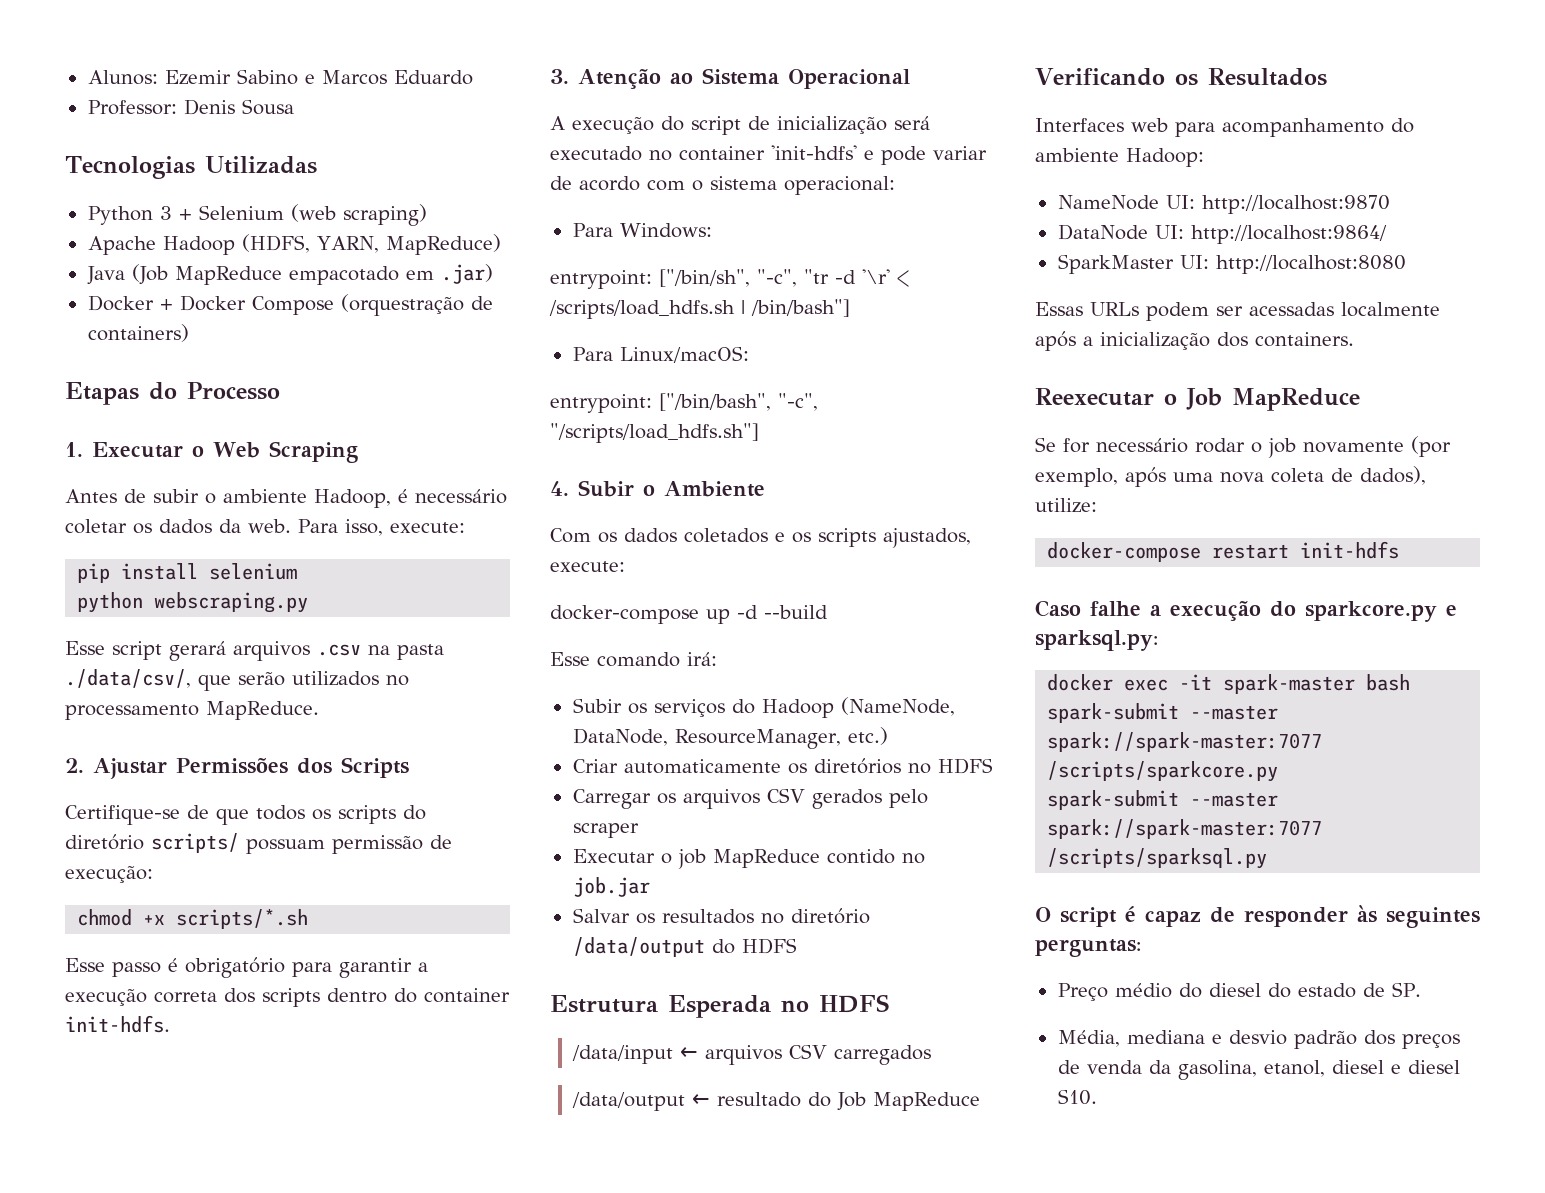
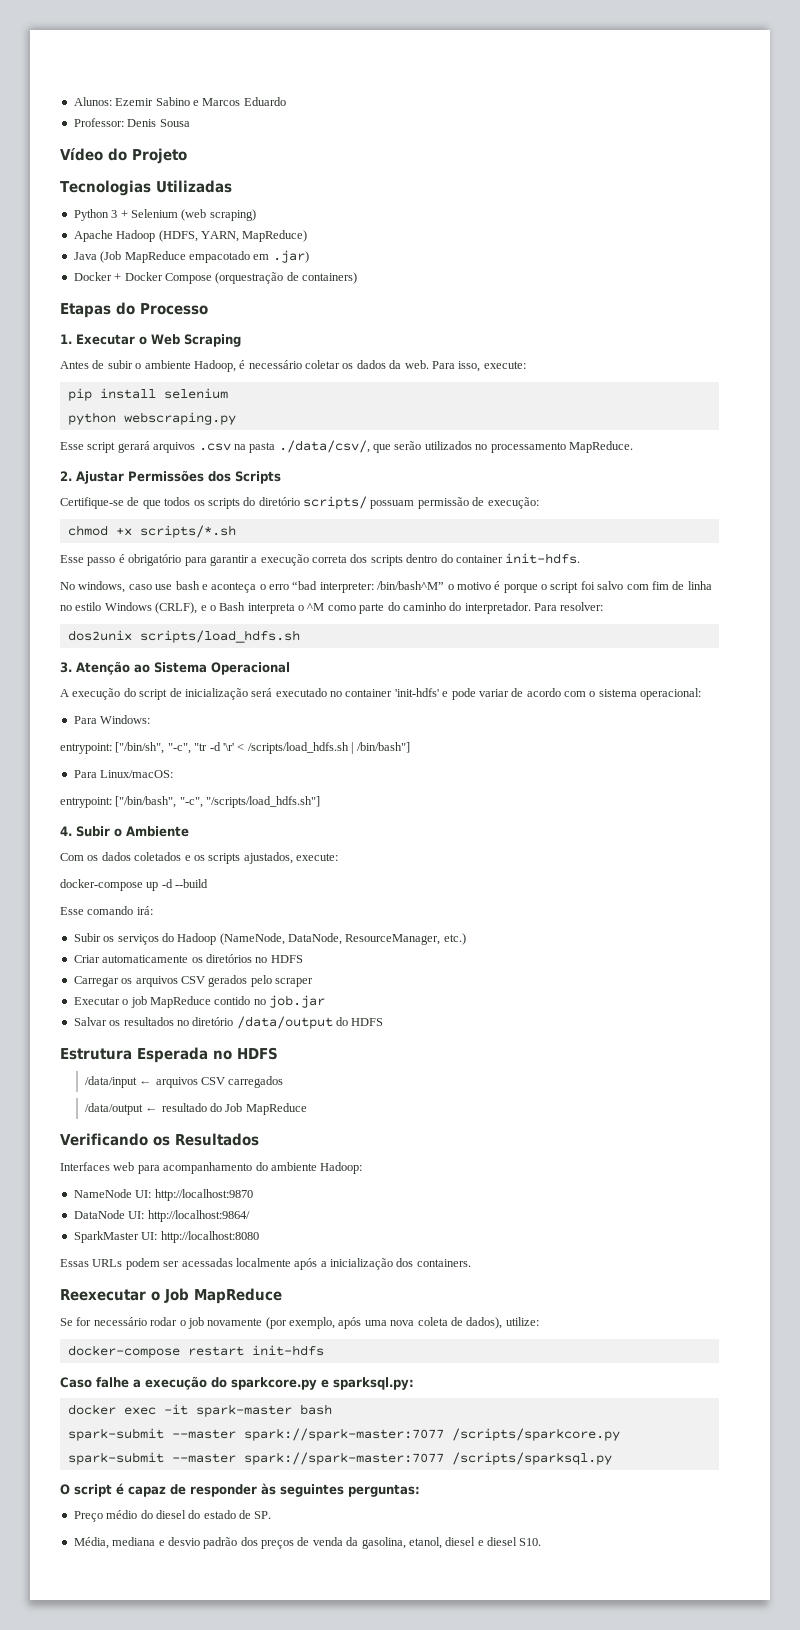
+ Vídeo do Projeto
+ No windows, caso use bash e aconteça o erro “bad interpreter: /bin/bash^M” o motivo é porque o script foi salvo com fim de linha no estilo Windows (CRLF), e o Bash interpreta o ^M como parte do caminho do interpretador. Para resolver:
+ dos2unix scripts/load_hdfs.sh

